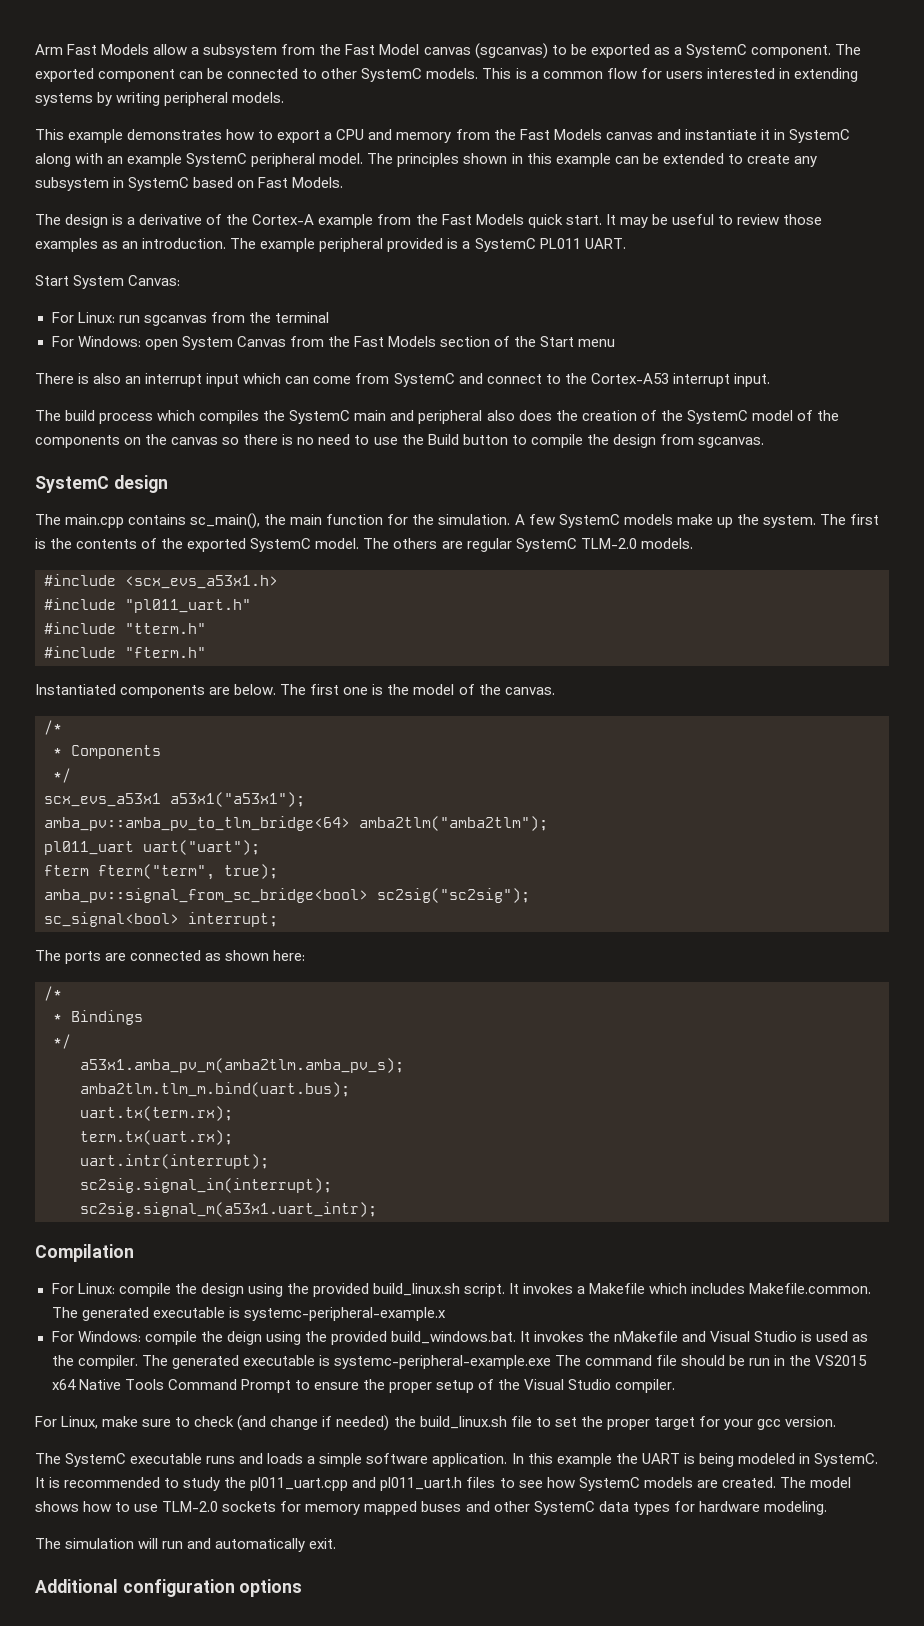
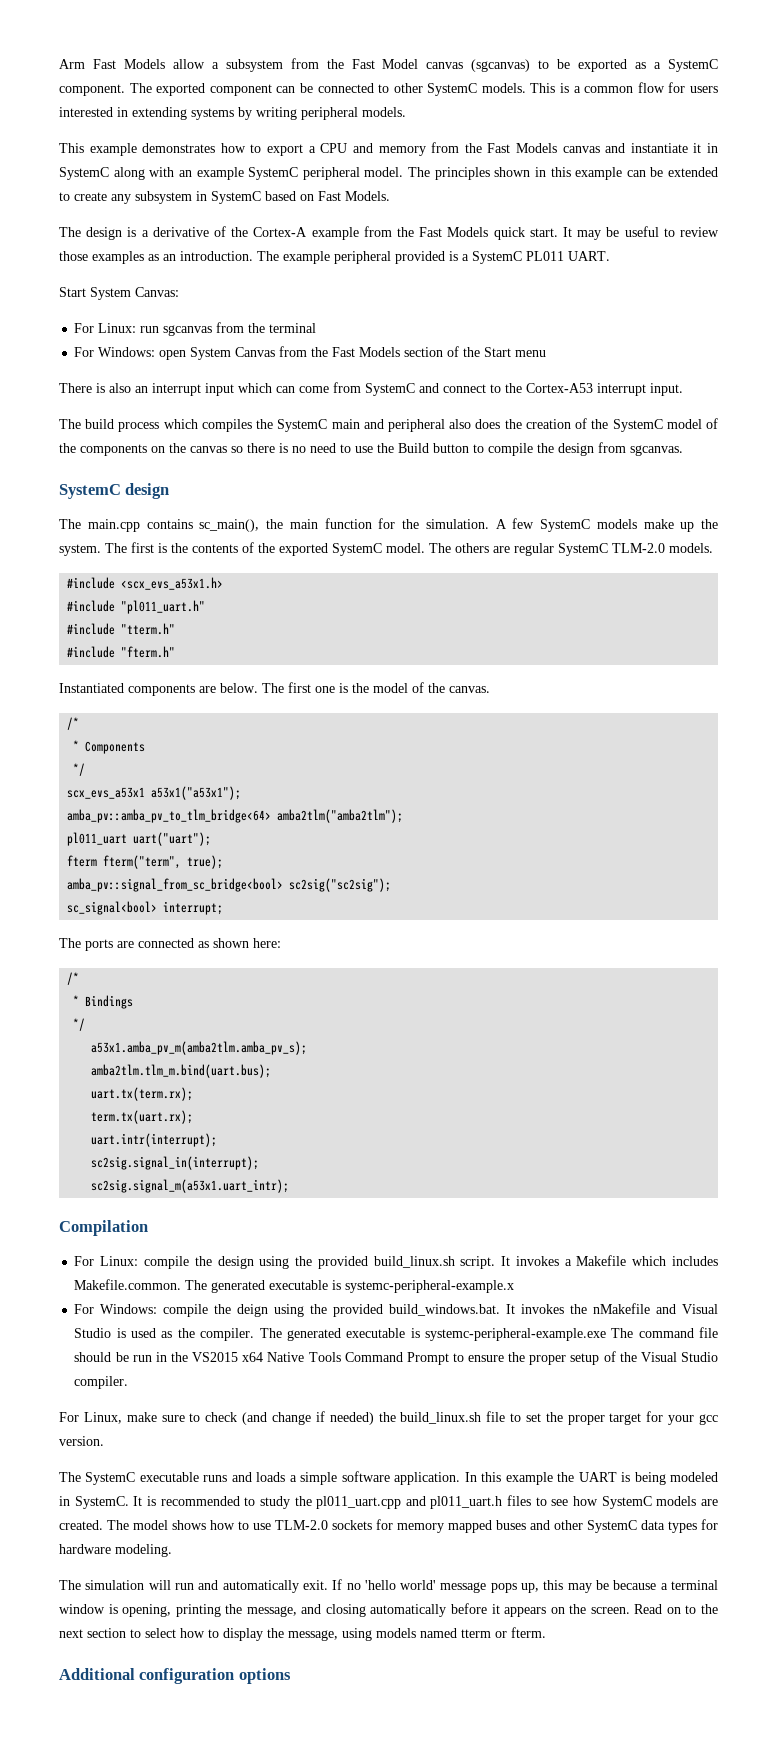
+ If no 'hello world' message pops up, this may be because a terminal window is opening, printing the message, and closing automatically before it appears on the screen. Read on to the next section to select how to display the message, using models named tterm or fterm.

